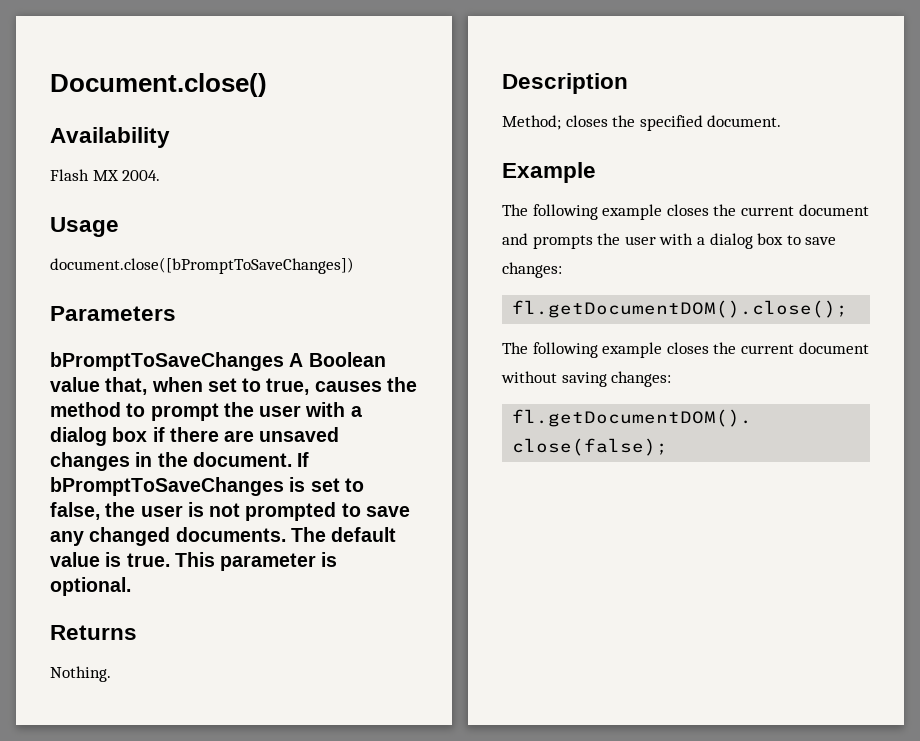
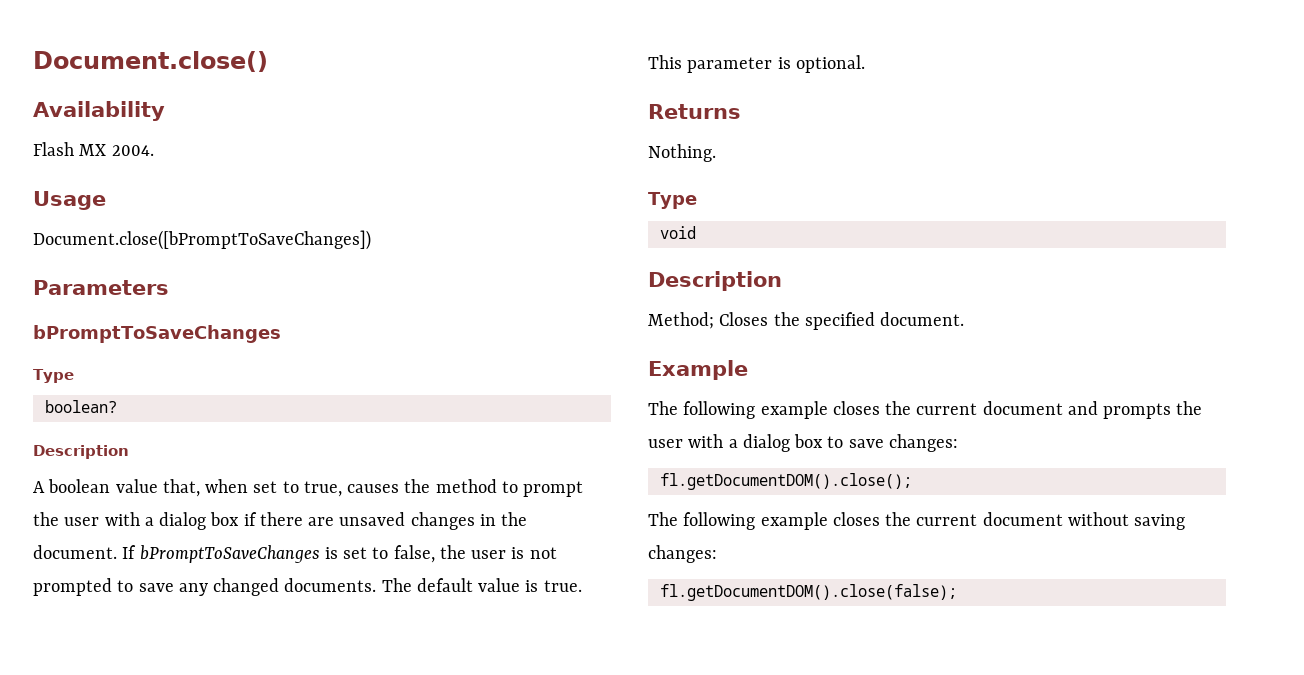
- document.close([bPromptToSaveChanges])
+ Document.close([bPromptToSaveChanges])
  Parameters
- bPromptToSaveChanges A Boolean value that, when set to true, causes the method to prompt the user with a dialog box if there are unsaved changes in the document.
+ bPromptToSaveChanges
+ Type
+ boolean?
+ Description
+ A boolean value that, when set to true, causes the method to prompt the user with a dialog box if there are unsaved changes in the document.
  Nothing.
+ Type
+ void
- Method; closes the specified document.
+ Method; Closes the specified document.

